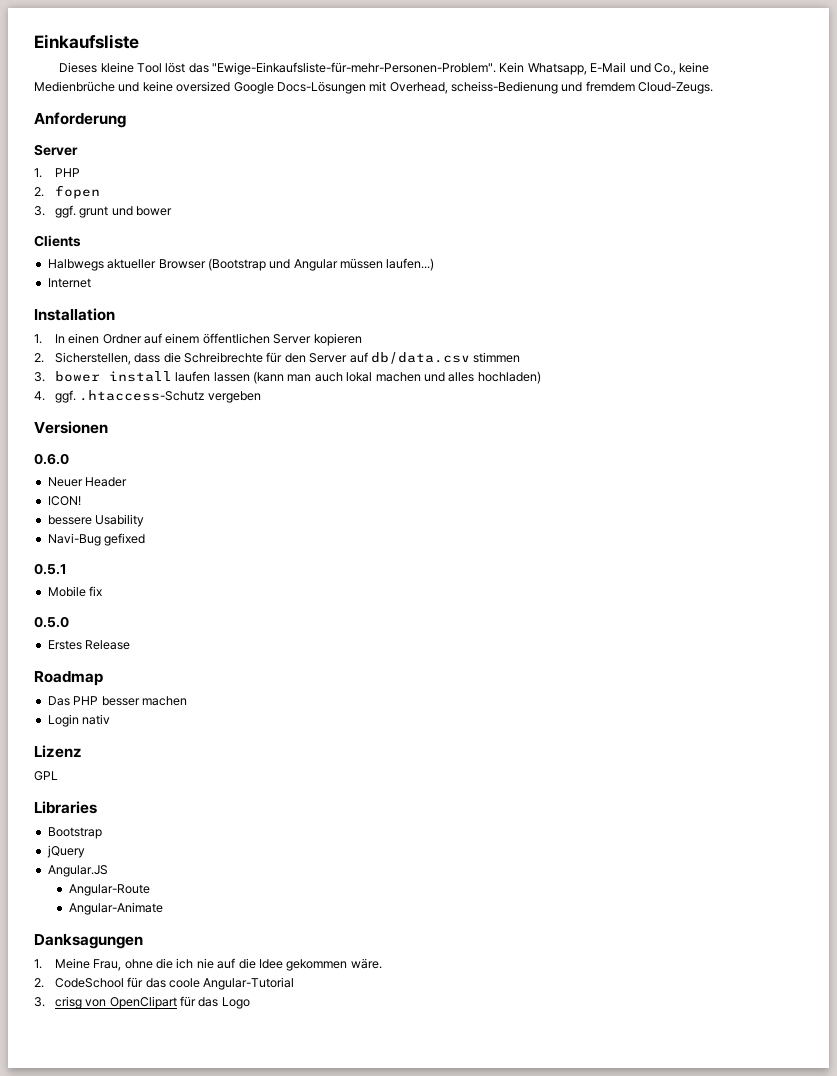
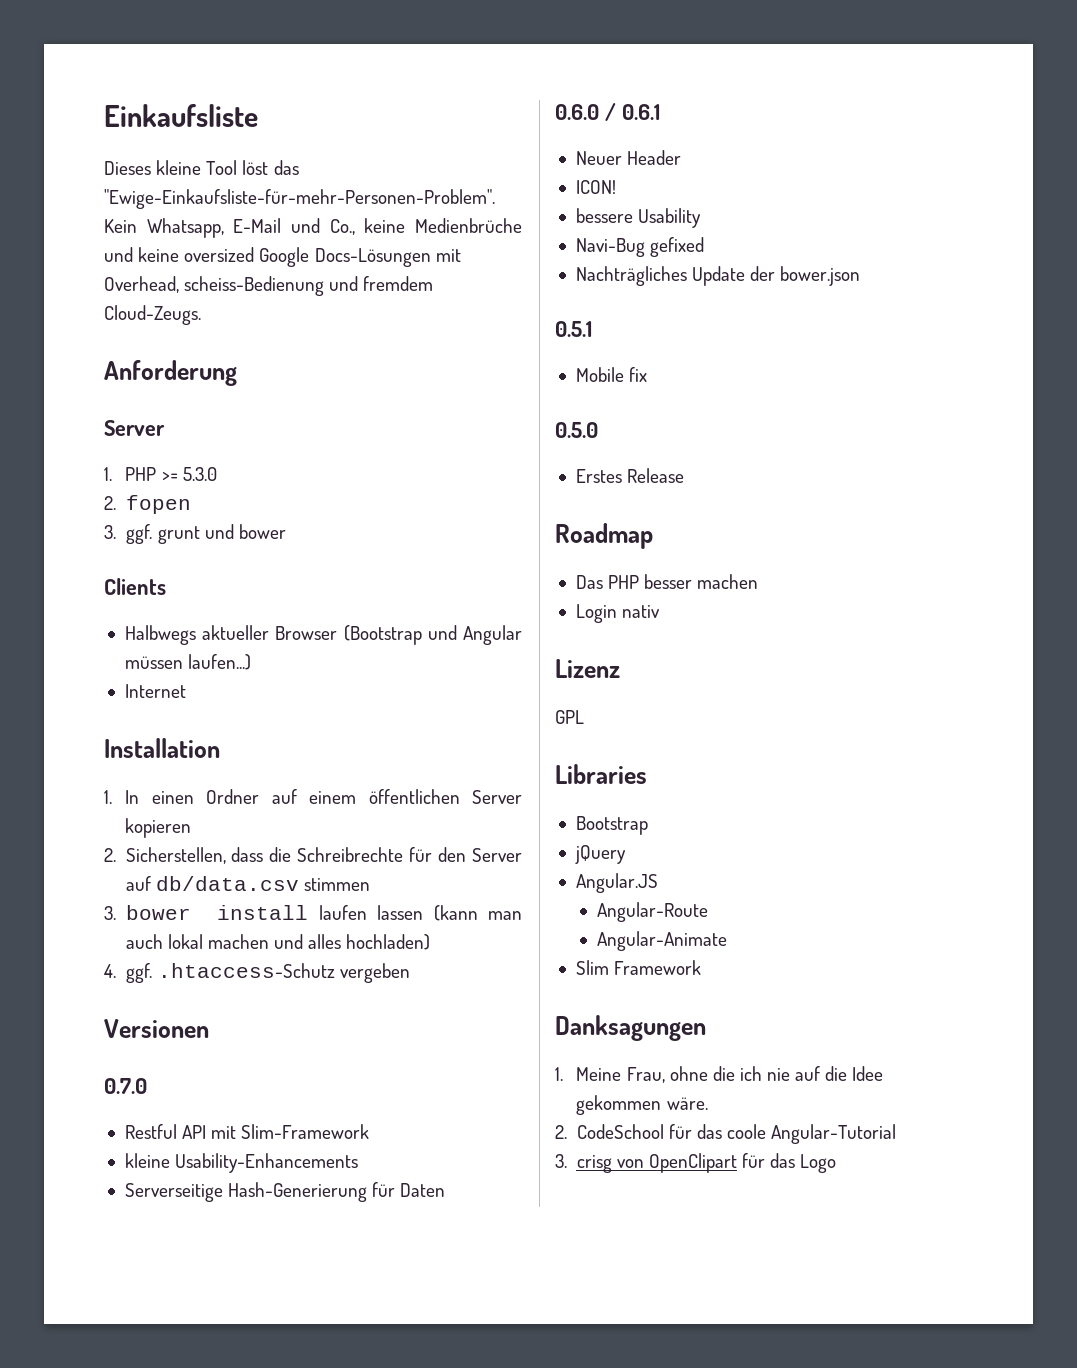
- 1. PHP
+ 1. PHP >= 5.3.0
+ 0.7.0
+ Restful API mit Slim-Framework
+ kleine Usability-Enhancements
+ Serverseitige Hash-Generierung für Daten
- 0.6.0
+ 0.6.0 / 0.6.1
+ Nachträgliches Update der bower.json
+ Slim Framework

